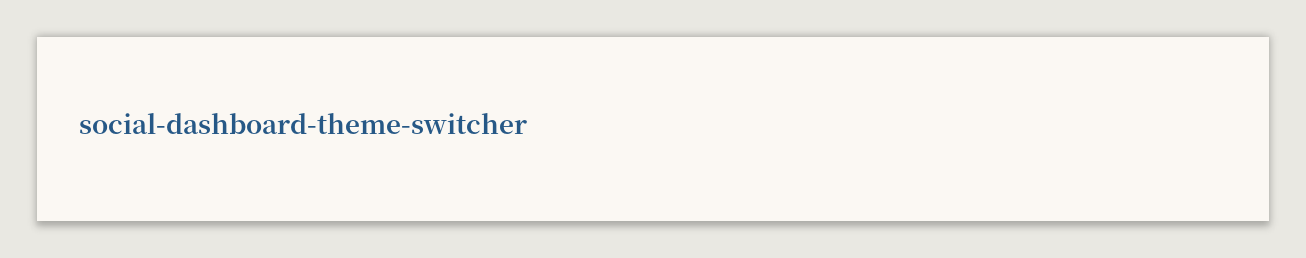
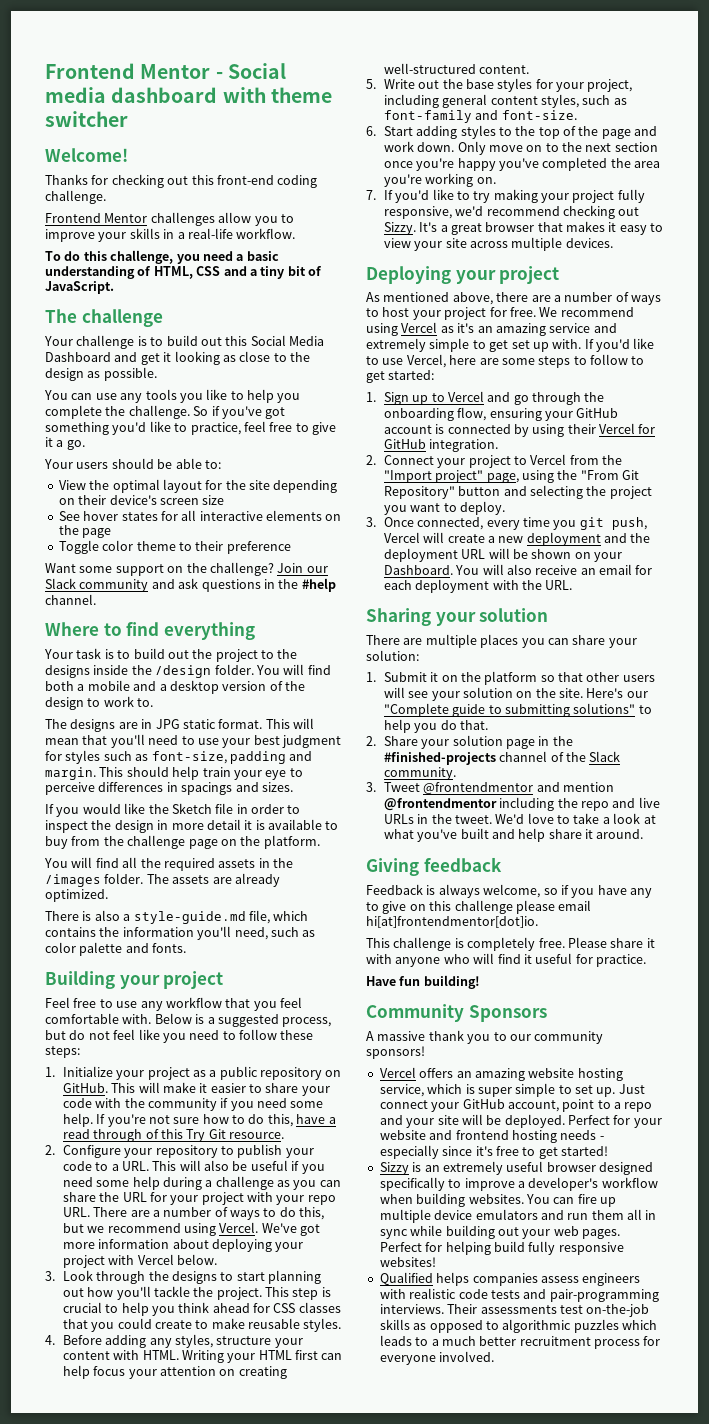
- social-dashboard-theme-switcher
+ Frontend Mentor - Social media dashboard with theme switcher
+ Welcome!
+ Thanks for checking out this front-end coding challenge.
+ Frontend Mentor challenges allow you to improve your skills in a real-life workflow.
+ To do this challenge, you need a basic understanding of HTML, CSS and a tiny bit of JavaScript.
+ The challenge
+ Your challenge is to build out this Social Media Dashboard and get it looking as close to the design as possible.
+ You can use any tools you like to help you complete the challenge. So if you've got something you'd like to practice, feel free to give it a go.
+ Your users should be able to:
+ View the optimal layout for the site depending on their device's screen size
+ See hover states for all interactive elements on the page
+ Toggle color theme to their preference
+ Want some support on the challenge? Join our Slack community and ask questions in the #help channel.
+ Where to find everything
+ Your task is to build out the project to the designs inside the /design folder. You will find both a mobile and a desktop version of the design to work to.
+ The designs are in JPG static format. This will mean that you'll need to use your best judgment for styles such as font-size, padding and margin. This should help train your eye to perceive differences in spacings and sizes.
+ If you would like the Sketch file in order to inspect the design in more detail it is available to buy from the challenge page on the platform.
+ You will find all the required assets in the /images folder. The assets are already optimized.
+ There is also a style-guide.md file, which contains the information you'll need, such as color palette and fonts.
+ Building your project
+ Feel free to use any workflow that you feel comfortable with. Below is a suggested process, but do not feel like you need to follow these steps:
+ 1. Initialize your project as a public repository on GitHub. This will make it easier to share your code with the community if you need some help. If you're not sure how to do this, have a read through of this Try Git resource.
+ 2. Configure your repository to publish your code to a URL. This will also be useful if you need some help during a challenge as you can share the URL for your project with your repo URL. There are a number of ways to do this, but we recommend using Vercel. We've got more information about deploying your project with Vercel below.
+ 3. Look through the designs to start planning out how you'll tackle the project. This step is crucial to help you think ahead for CSS classes that you could create to make reusable styles.
+ 4. Before adding any styles, structure your content with HTML. Writing your HTML first can help focus your attention on creating well-structured content.
+ 5. Write out the base styles for your project, including general content styles, such as font-family and font-size.
+ 6. Start adding styles to the top of the page and work down. Only move on to the next section once you're happy you've completed the area you're working on.
+ 7. If you'd like to try making your project fully responsive, we'd recommend checking out Sizzy. It's a great browser that makes it easy to view your site across multiple devices.
+ Deploying your project
+ As mentioned above, there are a number of ways to host your project for free. We recommend using Vercel as it's an amazing service and extremely simple to get set up with. If you'd like to use Vercel, here are some steps to follow to get started:
+ 1. Sign up to Vercel and go through the onboarding flow, ensuring your GitHub account is connected by using their Vercel for GitHub integration.
+ 2. Connect your project to Vercel from the "Import project" page, using the "From Git Repository" button and selecting the project you want to deploy.
+ 3. Once connected, every time you git push, Vercel will create a new deployment and the deployment URL will be shown on your Dashboard. You will also receive an email for each deployment with the URL.
+ Sharing your solution
+ There are multiple places you can share your solution:
+ 1. Submit it on the platform so that other users will see your solution on the site. Here's our "Complete guide to submitting solutions" to help you do that.
+ 2. Share your solution page in the #finished-projects channel of the Slack community.
+ 3. Tweet @frontendmentor and mention @frontendmentor including the repo and live URLs in the tweet. We'd love to take a look at what you've built and help share it around.
+ Giving feedback
+ Feedback is always welcome, so if you have any to give on this challenge please email hi[at]frontendmentor[dot]io.
+ This challenge is completely free. Please share it with anyone who will find it useful for practice.
+ Have fun building!
+ Community Sponsors
+ A massive thank you to our community sponsors!
+ Vercel offers an amazing website hosting service, which is super simple to set up. Just connect your GitHub account, point to a repo and your site will be deployed. Perfect for your website and frontend hosting needs - especially since it's free to get started!
+ Sizzy is an extremely useful browser designed specifically to improve a developer's workflow when building websites. You can fire up multiple device emulators and run them all in sync while building out your web pages. Perfect for helping build fully responsive websites!
+ Qualified helps companies assess engineers with realistic code tests and pair-programming interviews. Their assessments test on-the-job skills as opposed to algorithmic puzzles which leads to a much better recruitment process for everyone involved.

